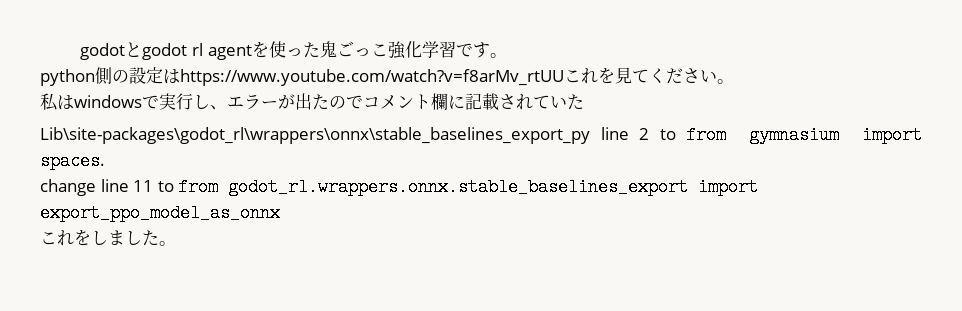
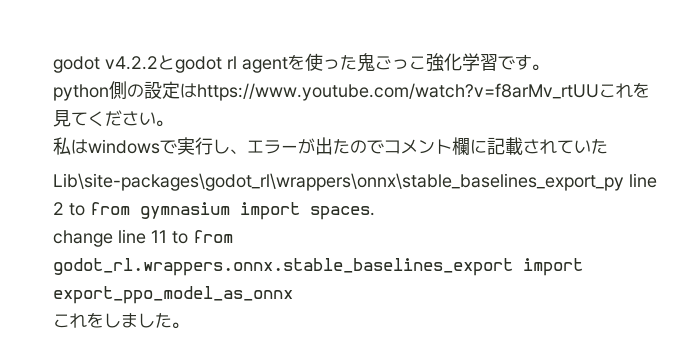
- godotとgodot rl agentを使った鬼ごっこ強化学習です。
+ godot v4.2.2とgodot rl agentを使った鬼ごっこ強化学習です。

